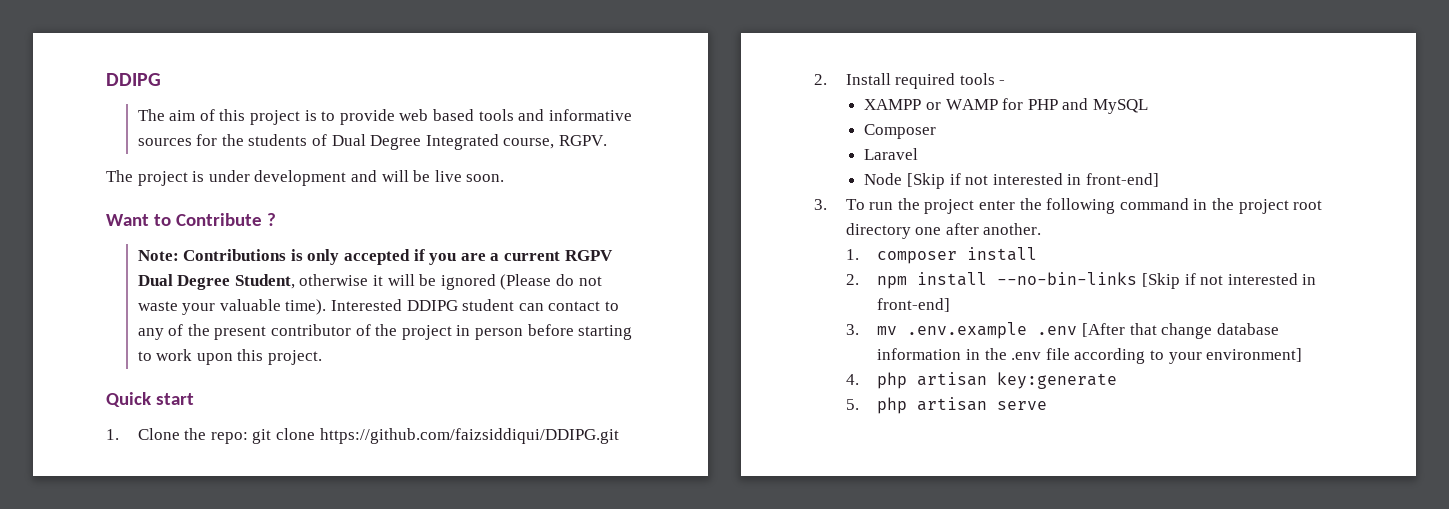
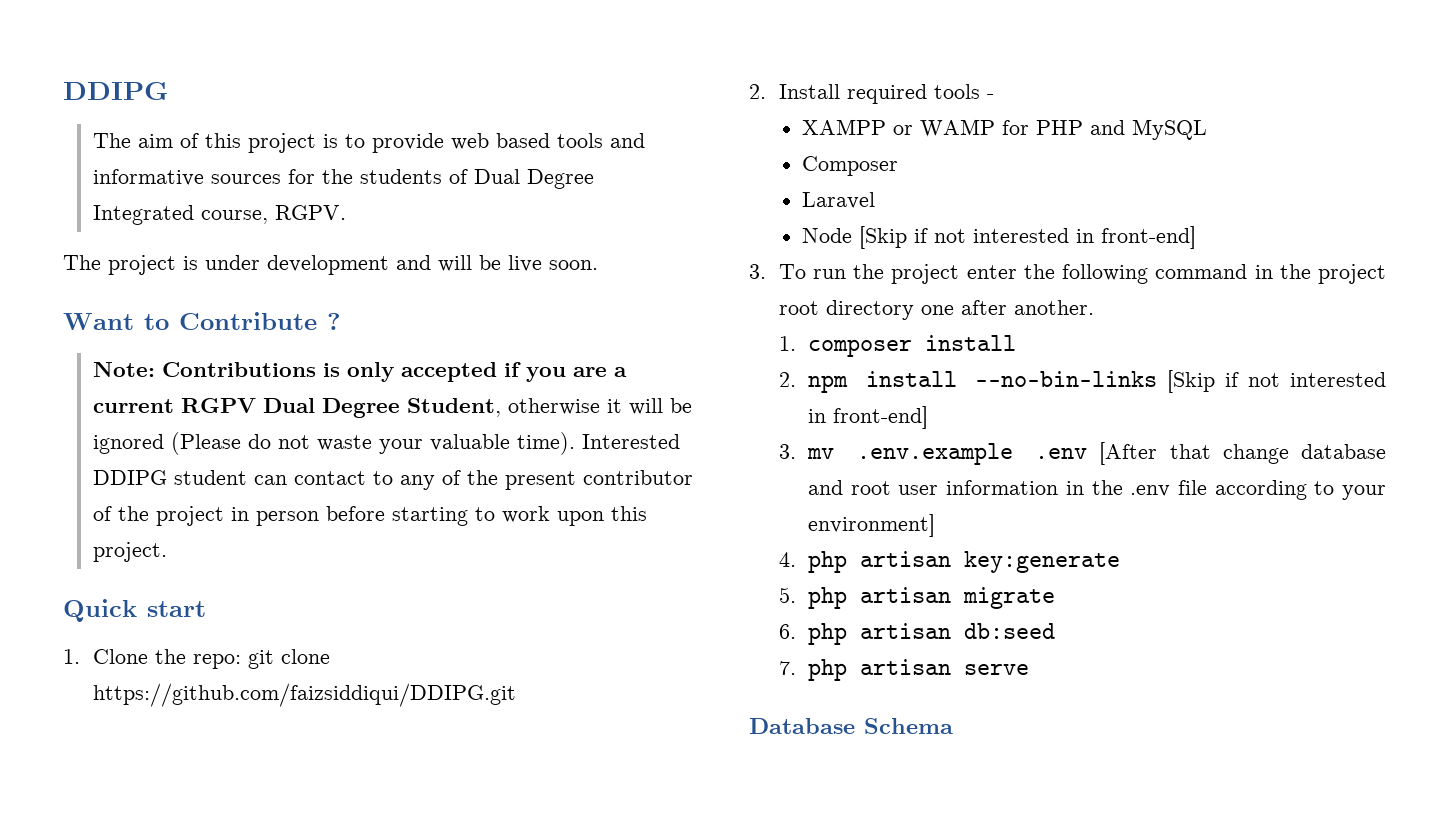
- 3. mv .env.example .env [After that change database information in the .env file according to your environment]
+ 3. mv .env.example .env [After that change database and root user information in the .env file according to your environment]
- 5. php artisan serve
+ 5. php artisan migrate
+ 6. php artisan db:seed
+ 7. php artisan serve
+ Database Schema

